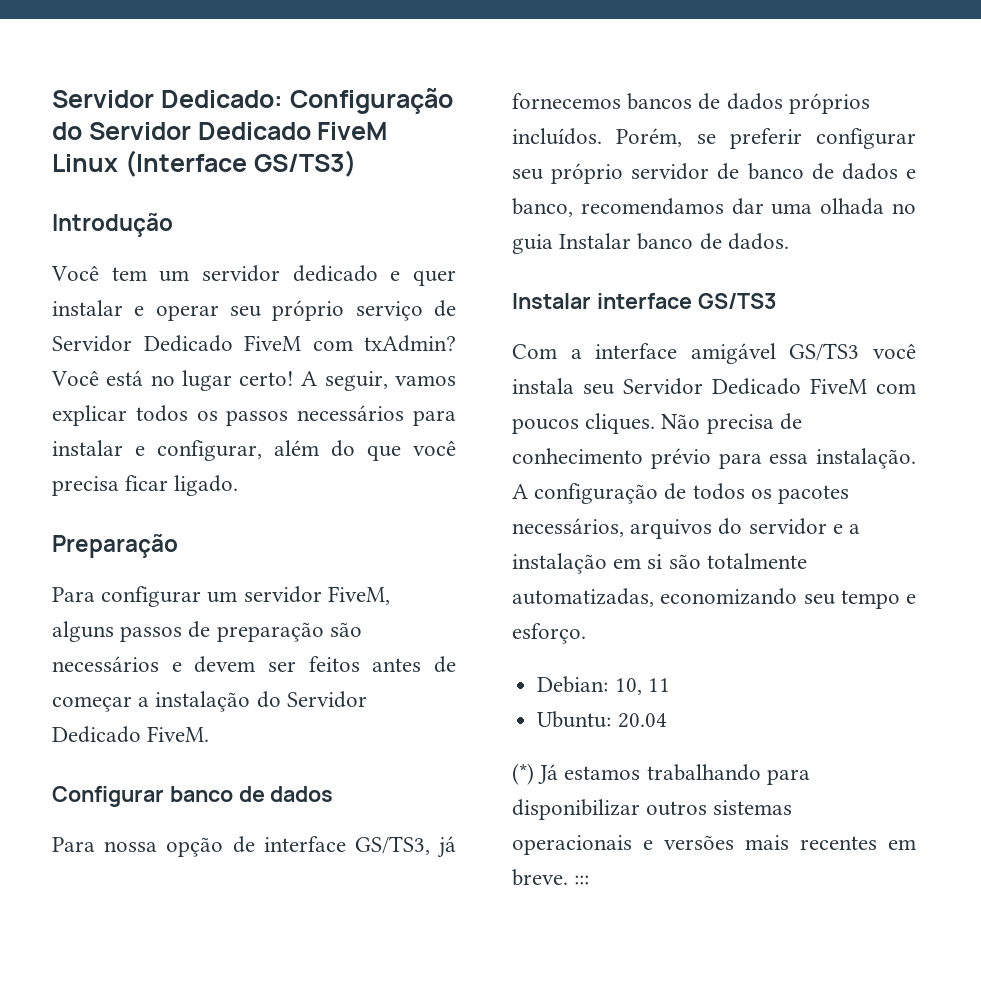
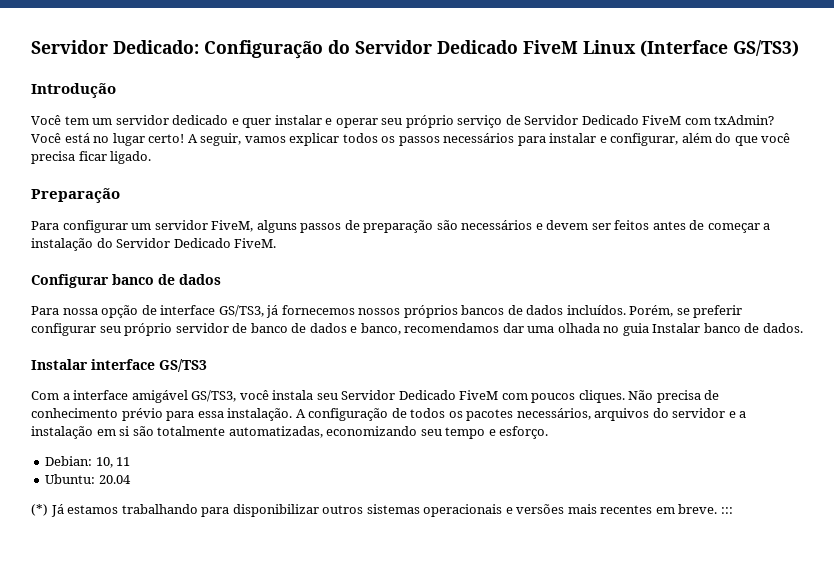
- Para nossa opção de interface GS/TS3, já fornecemos bancos de dados próprios incluídos.
+ Para nossa opção de interface GS/TS3, já fornecemos nossos próprios bancos de dados incluídos.
- Com a interface amigável GS/TS3 você instala seu Servidor Dedicado FiveM com poucos cliques.
+ Com a interface amigável GS/TS3, você instala seu Servidor Dedicado FiveM com poucos cliques.

